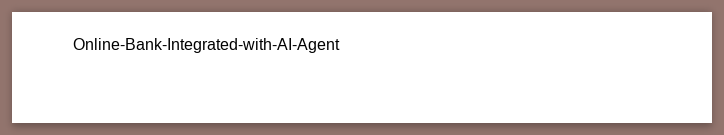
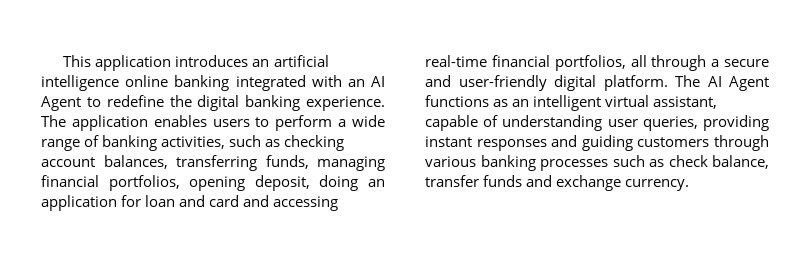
- Online-Bank-Integrated-with-AI-Agent
+ This application introduces an artificial intelligence online banking integrated with an AI Agent to redefine the digital banking experience. The application enables users to perform a wide range of banking activities, such as checking account balances, transferring funds, managing financial portfolios, opening deposit, doing an application for loan and card and accessing real-time financial portfolios, all through a secure and user-friendly digital platform. The AI Agent functions as an intelligent virtual assistant, capable of understanding user queries, providing instant responses and guiding customers through various banking processes such as check balance, transfer funds and exchange currency.

